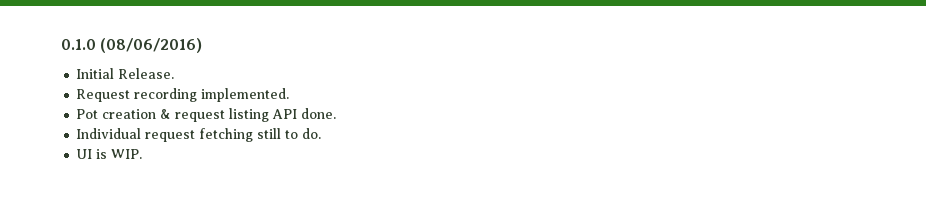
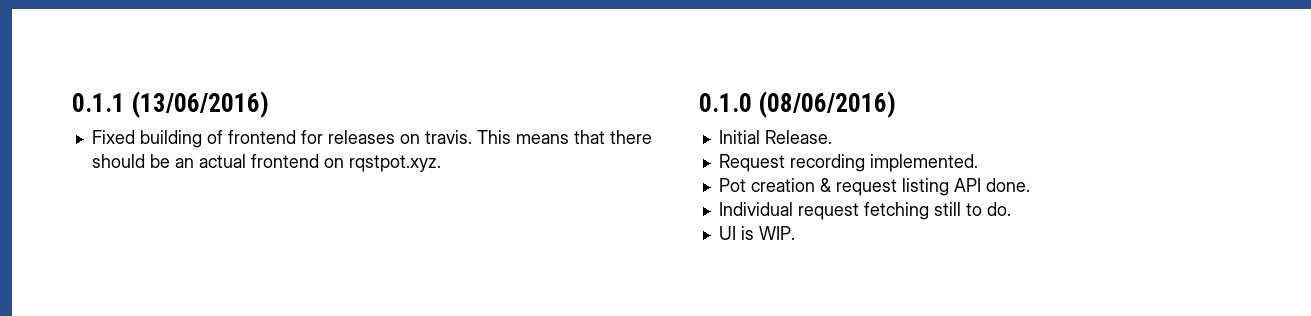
+ 0.1.1 (13/06/2016)
+ Fixed building of frontend for releases on travis. This means that there should be an actual frontend on rqstpot.xyz.

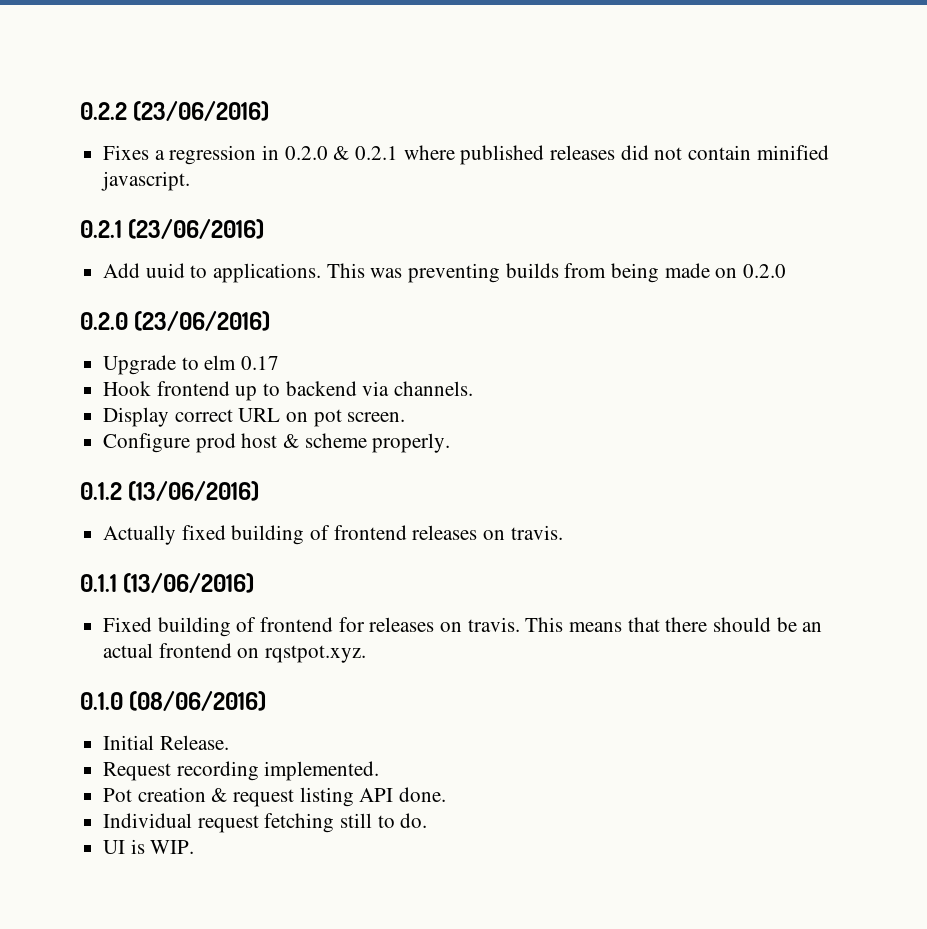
+ 0.2.2 (23/06/2016)
+ Fixes a regression in 0.2.0 & 0.2.1 where published releases did not contain minified javascript.
+ 0.2.1 (23/06/2016)
+ Add uuid to applications. This was preventing builds from being made on 0.2.0
+ 0.2.0 (23/06/2016)
+ Upgrade to elm 0.17
+ Hook frontend up to backend via channels.
+ Display correct URL on pot screen.
+ Configure prod host & scheme properly.
+ 0.1.2 (13/06/2016)
+ Actually fixed building of frontend releases on travis.

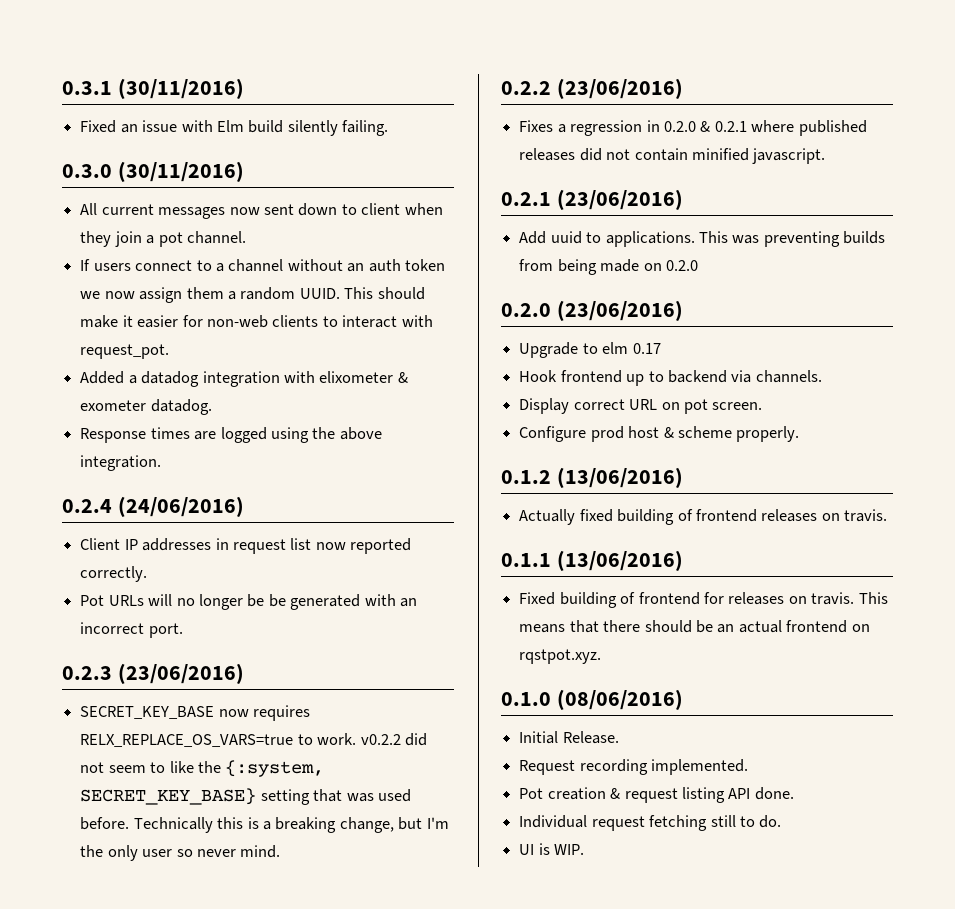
+ 0.3.1 (30/11/2016)
+ Fixed an issue with Elm build silently failing.
+ 0.3.0 (30/11/2016)
+ All current messages now sent down to client when they join a pot channel.
+ If users connect to a channel without an auth token we now assign them a random UUID. This should make it easier for non-web clients to interact with request_pot.
+ Added a datadog integration with elixometer & exometer datadog.
+ Response times are logged using the above integration.
+ 0.2.4 (24/06/2016)
+ Client IP addresses in request list now reported correctly.
+ Pot URLs will no longer be be generated with an incorrect port.
+ 0.2.3 (23/06/2016)
+ SECRET_KEY_BASE now requires RELX_REPLACE_OS_VARS=true to work. v0.2.2 did not seem to like the {:system, SECRET_KEY_BASE} setting that was used before. Technically this is a breaking change, but I'm the only user so never mind.

